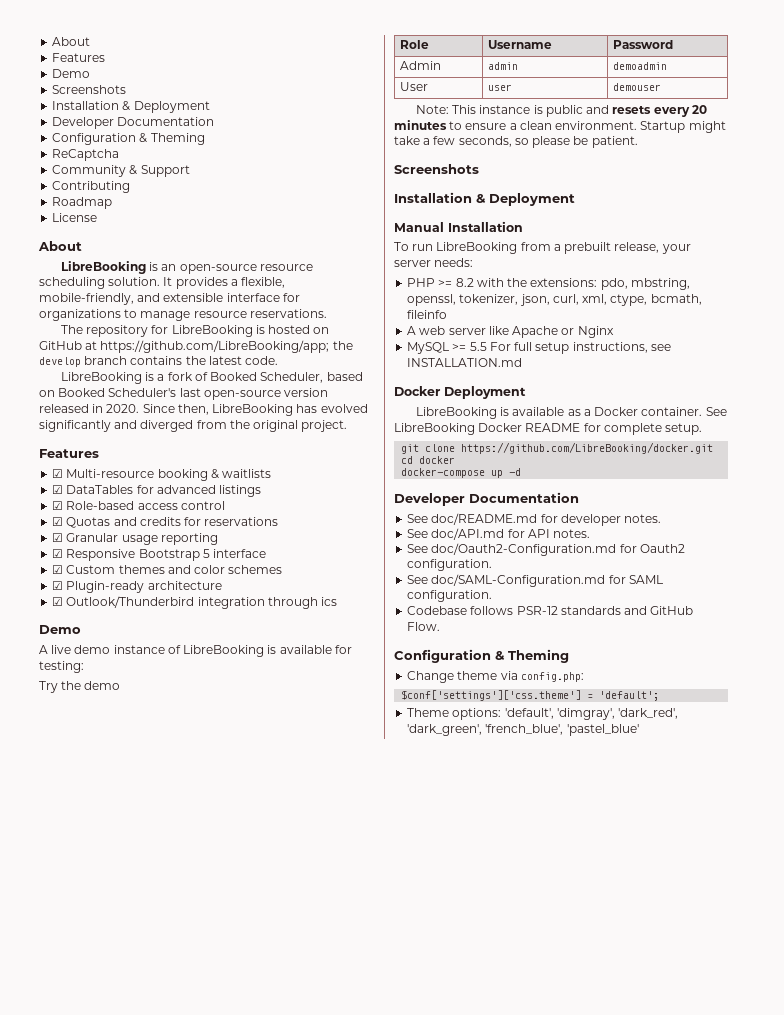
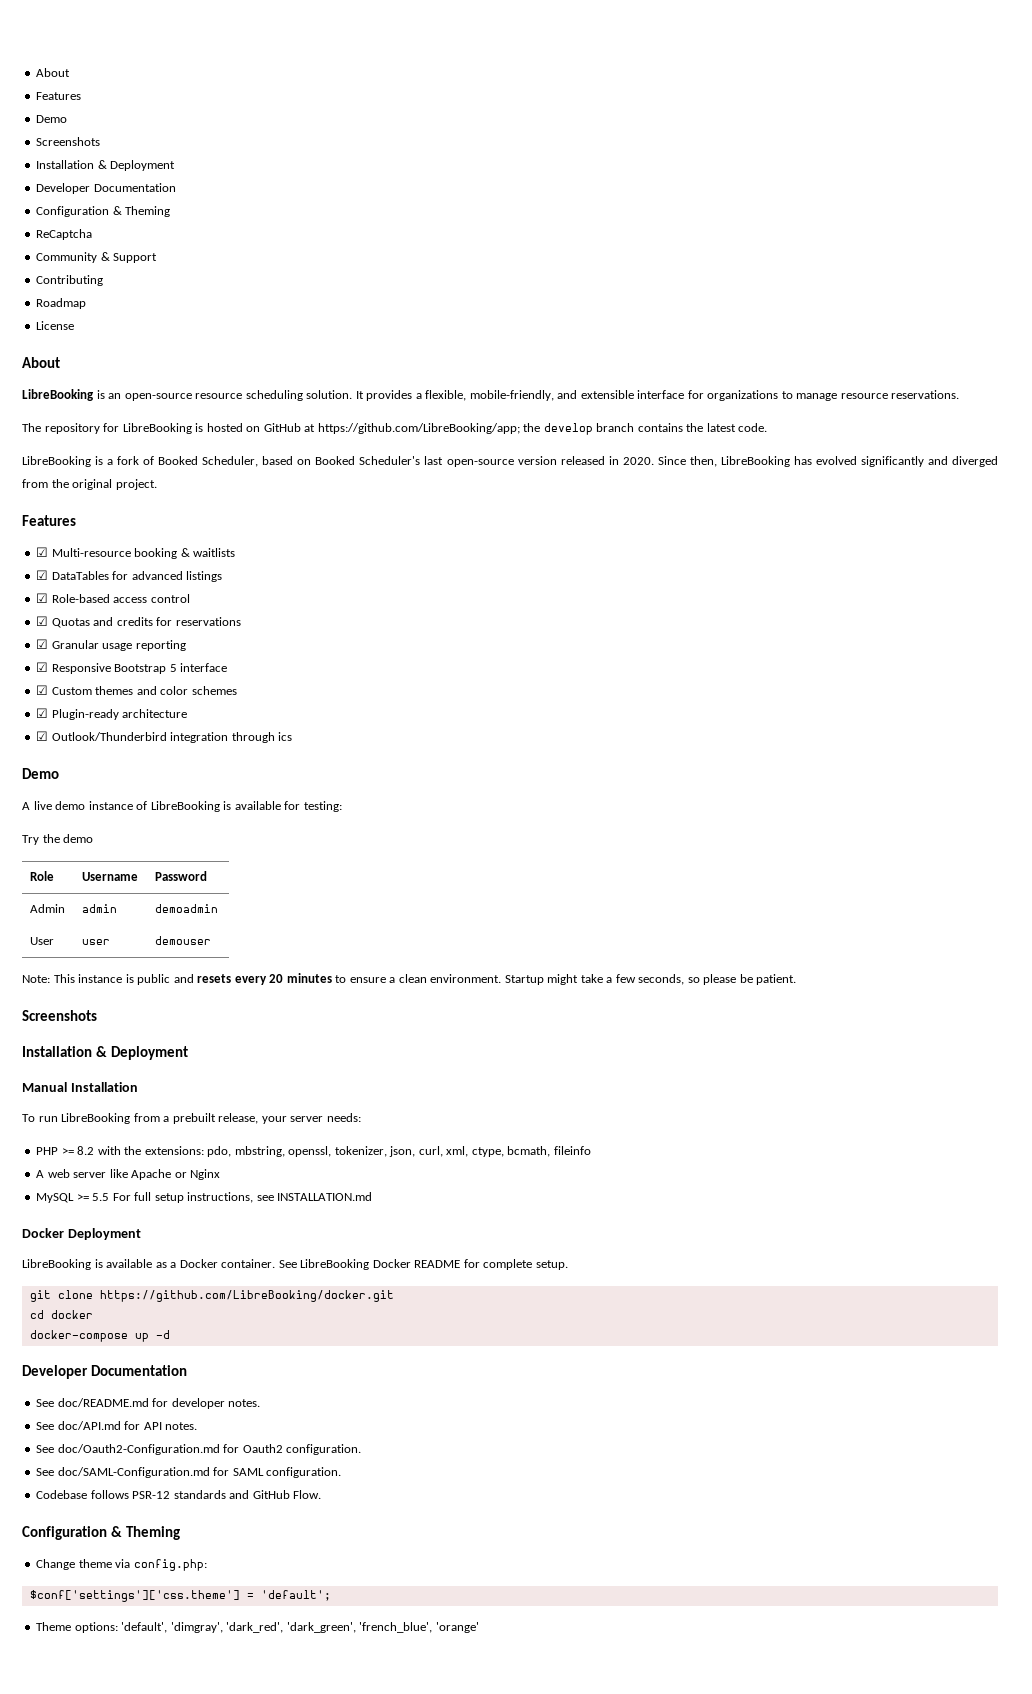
- Theme options: 'default', 'dimgray', 'dark_red', 'dark_green', 'french_blue', 'pastel_blue'
+ Theme options: 'default', 'dimgray', 'dark_red', 'dark_green', 'french_blue', 'orange'

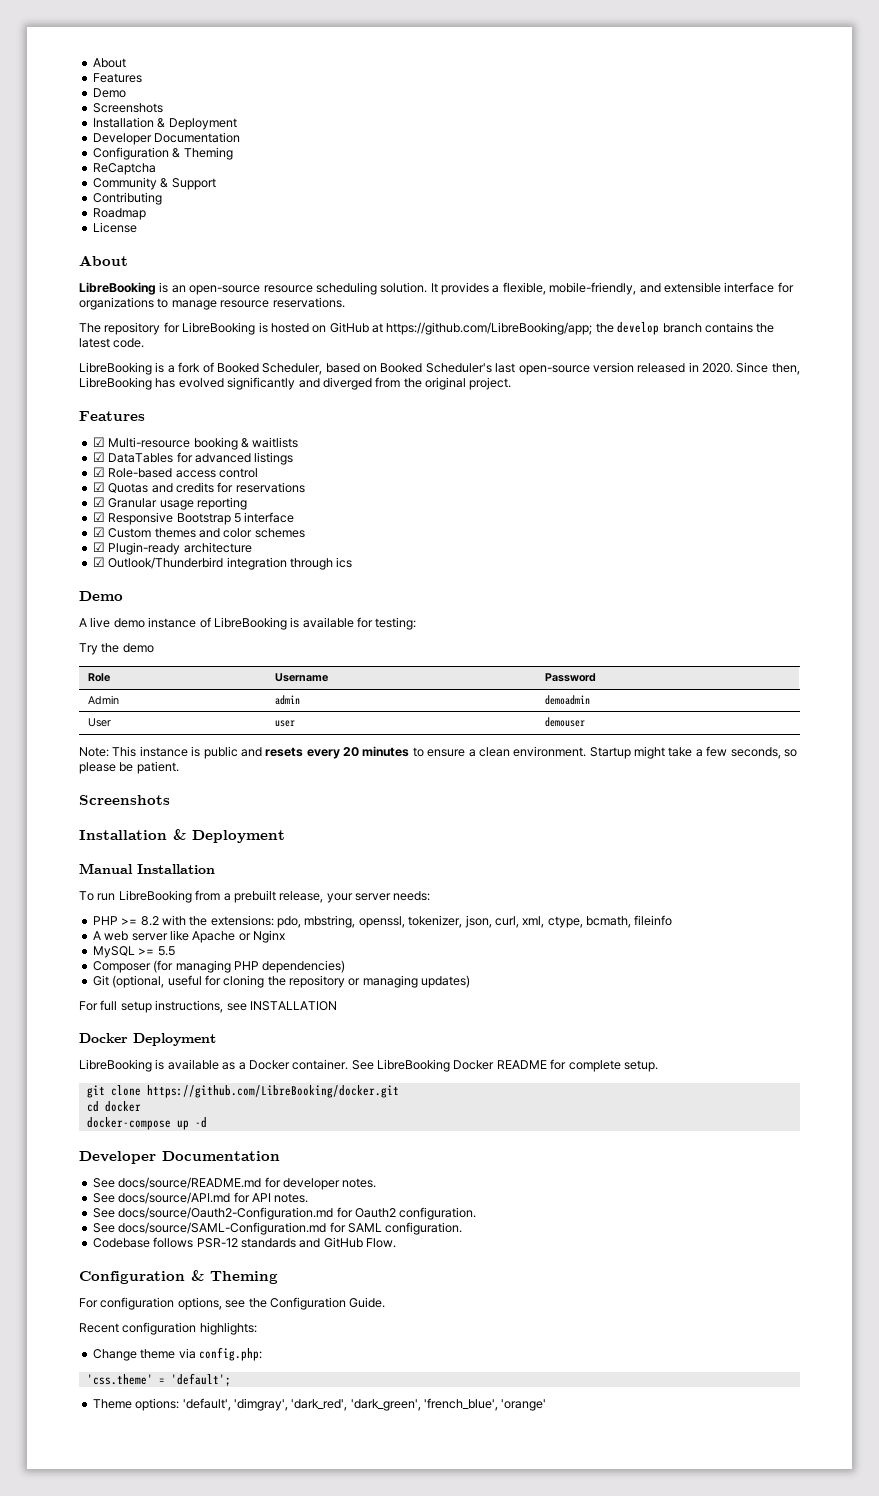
- MySQL >= 5.5 For full setup instructions, see INSTALLATION.md
+ MySQL >= 5.5
+ Composer (for managing PHP dependencies)
+ Git (optional, useful for cloning the repository or managing updates)
+ For full setup instructions, see INSTALLATION
- See doc/README.md for developer notes.
+ See docs/source/README.md for developer notes.
- See doc/API.md for API notes.
+ See docs/source/API.md for API notes.
- See doc/Oauth2-Configuration.md for Oauth2 configuration.
+ See docs/source/Oauth2-Configuration.md for Oauth2 configuration.
- See doc/SAML-Configuration.md for SAML configuration.
+ See docs/source/SAML-Configuration.md for SAML configuration.
+ For configuration options, see the Configuration Guide.
+ Recent configuration highlights:
- $conf['settings']['css.theme'] = 'default';
+ 'css.theme' = 'default';

